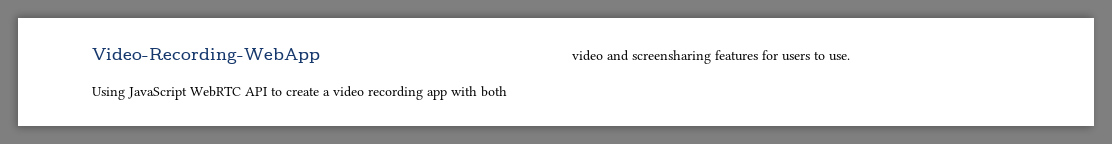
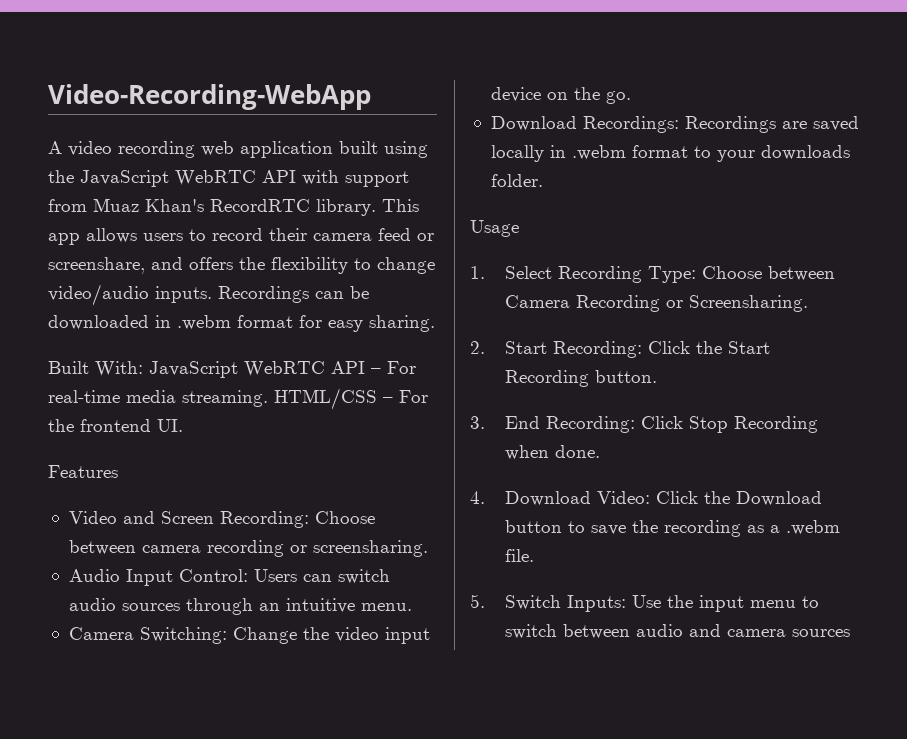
- Using JavaScript WebRTC API to create a video recording app with both video and screensharing features for users to use.
+ A video recording web application built using the JavaScript WebRTC API with support from Muaz Khan's RecordRTC library. This app allows users to record their camera feed or screenshare, and offers the flexibility to change video/audio inputs. Recordings can be downloaded in .webm format for easy sharing.
+ Built With: JavaScript WebRTC API – For real-time media streaming. HTML/CSS – For the frontend UI.
+ Features
+ Video and Screen Recording: Choose between camera recording or screensharing.
+ Audio Input Control: Users can switch audio sources through an intuitive menu.
+ Camera Switching: Change the video input device on the go.
+ Download Recordings: Recordings are saved locally in .webm format to your downloads folder.
+ Usage
+ 1. Select Recording Type: Choose between Camera Recording or Screensharing.
+ 2. Start Recording: Click the Start Recording button.
+ 3. End Recording: Click Stop Recording when done.
+ 4. Download Video: Click the Download button to save the recording as a .webm file.
+ 5. Switch Inputs: Use the input menu to switch between audio and camera sources

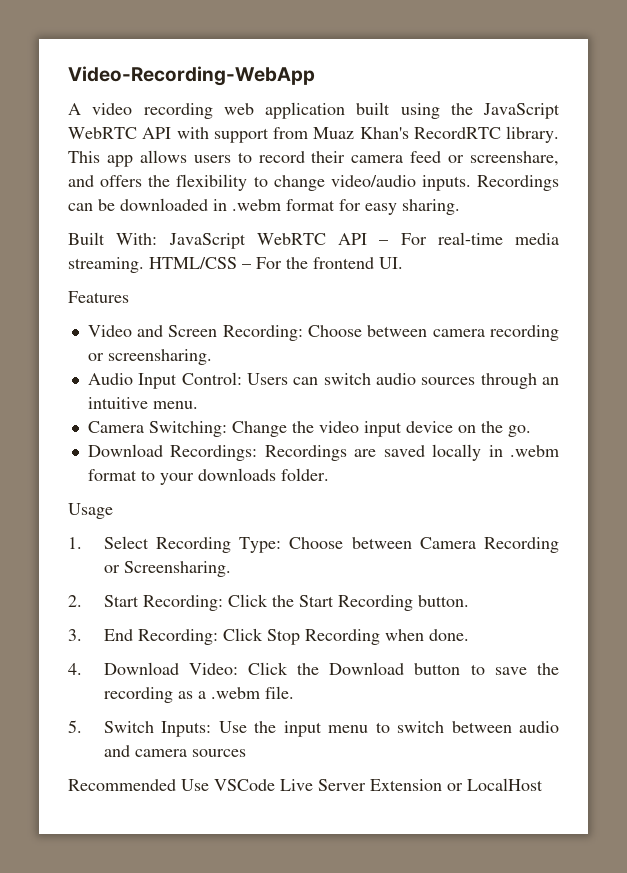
+ Recommended Use VSCode Live Server Extension or LocalHost

